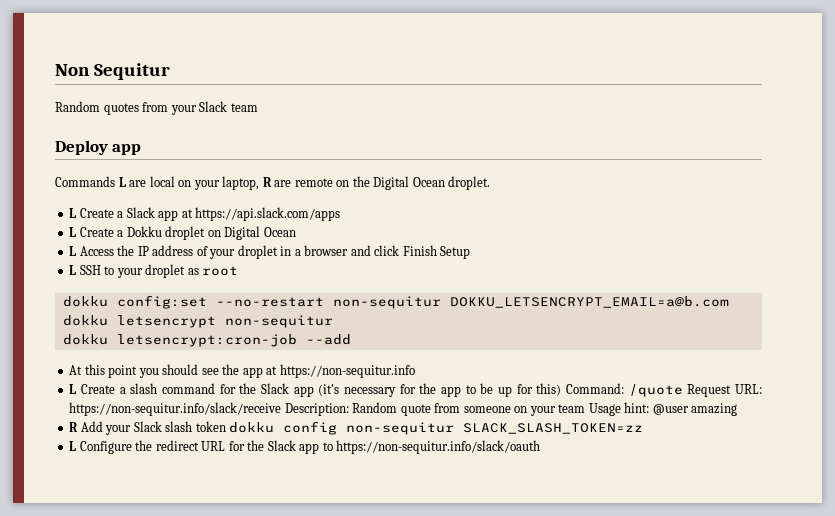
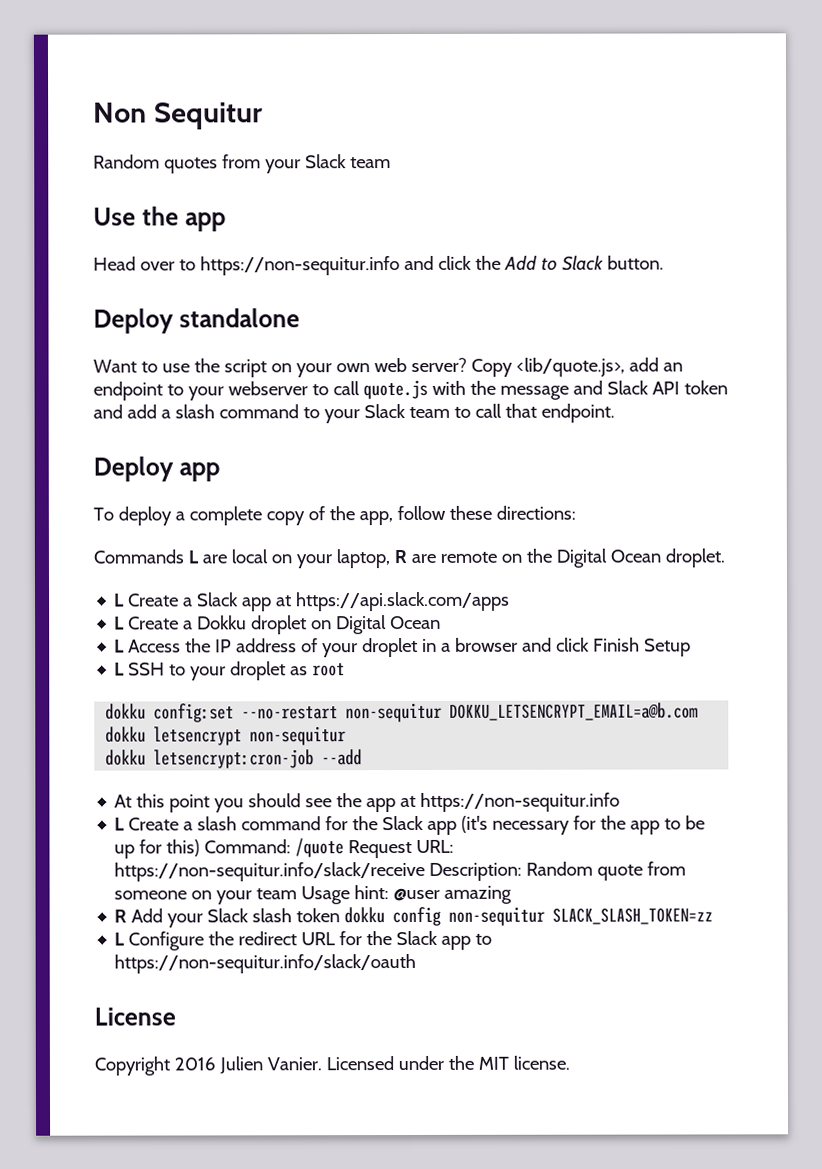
+ Use the app
+ Head over to https://non-sequitur.info and click the Add to Slack button.
+ Deploy standalone
+ Want to use the script on your own web server? Copy <lib/quote.js>, add an endpoint to your webserver to call quote.js with the message and Slack API token and add a slash command to your Slack team to call that endpoint.
  Deploy app
+ To deploy a complete copy of the app, follow these directions:
+ License
+ Copyright 2016 Julien Vanier. Licensed under the MIT license.

